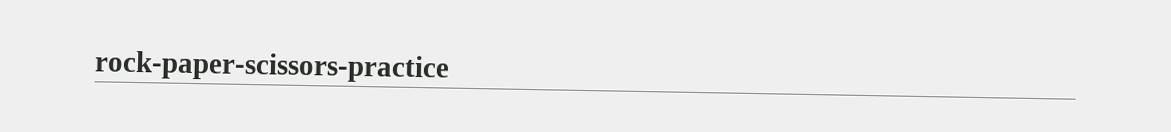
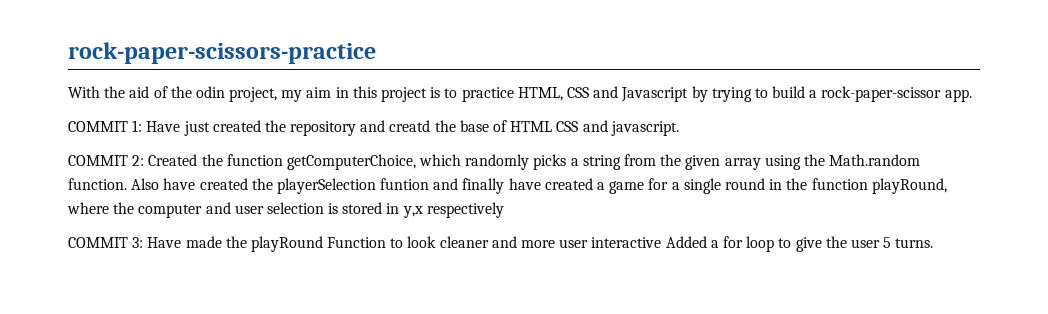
+ With the aid of the odin project, my aim in this project is to practice HTML, CSS and Javascript by trying to build a rock-paper-scissor app.
+ COMMIT 1: Have just created the repository and creatd the base of HTML CSS and javascript.
+ COMMIT 2: Created the function getComputerChoice, which randomly picks a string from the given array using the Math.random function. Also have created the playerSelection funtion and finally have created a game for a single round in the function playRound, where the computer and user selection is stored in y,x respectively
+ COMMIT 3: Have made the playRound Function to look cleaner and more user interactive Added a for loop to give the user 5 turns.

